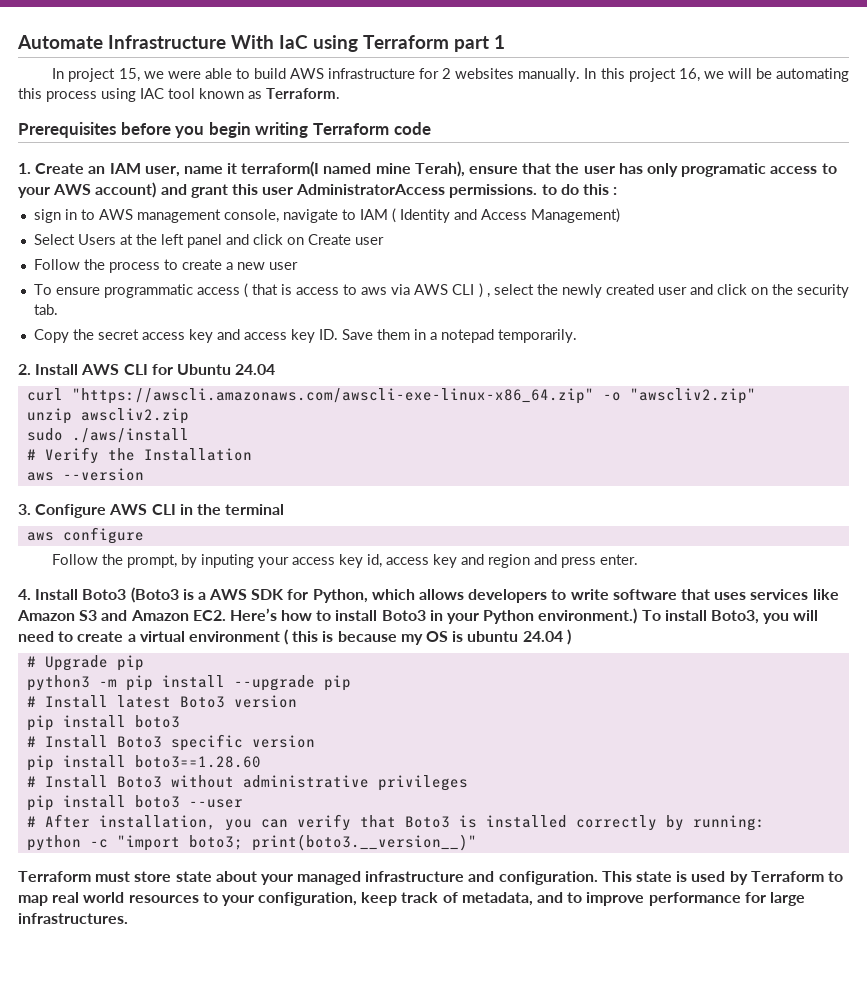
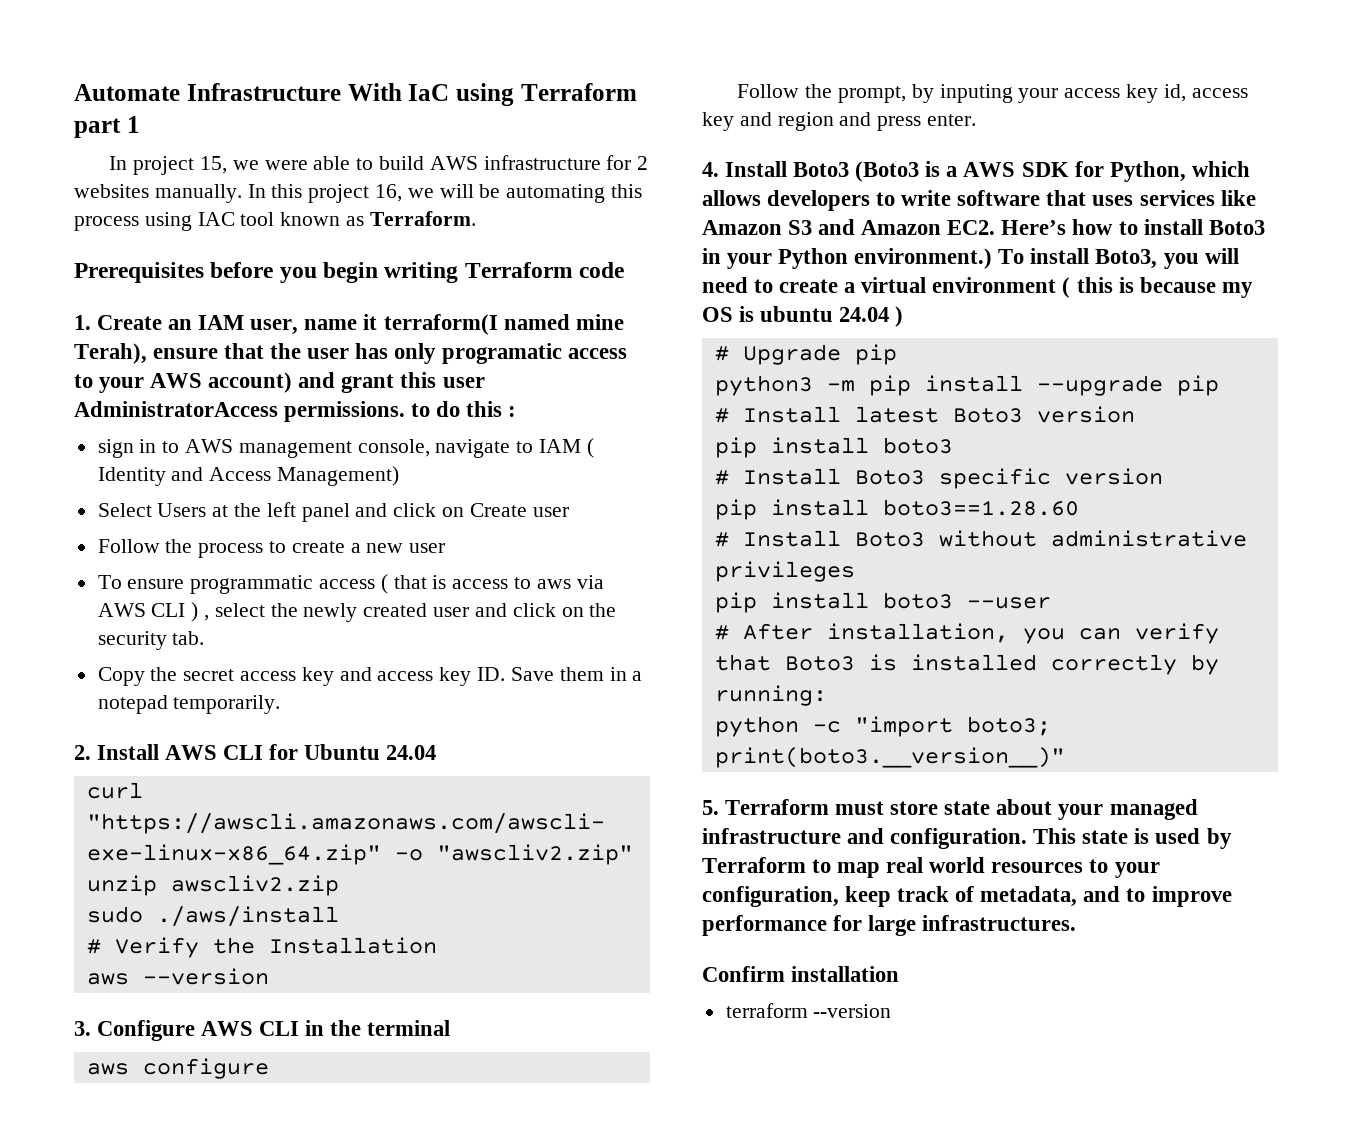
- Terraform must store state about your managed infrastructure and configuration.
+ 5. Terraform must store state about your managed infrastructure and configuration.
+ Confirm installation
+ terraform --version

